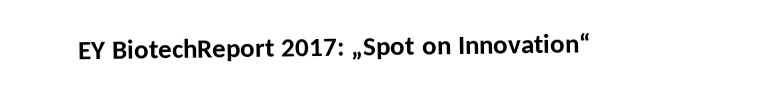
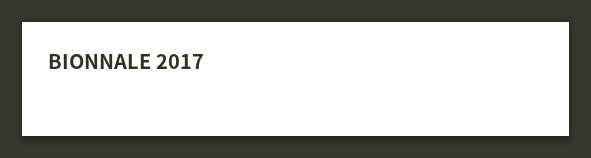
- EY BiotechReport 2017: „Spot on Innovation“
+ BIONNALE 2017

